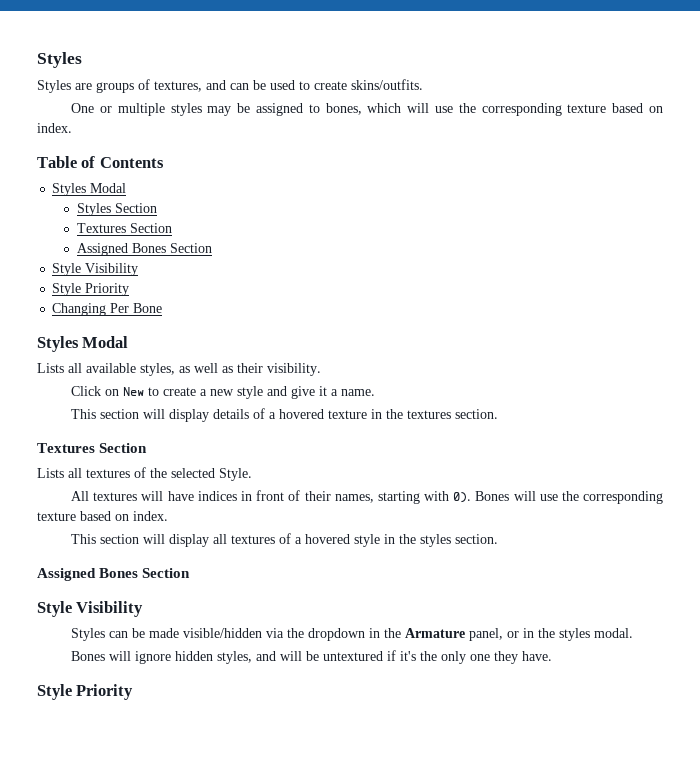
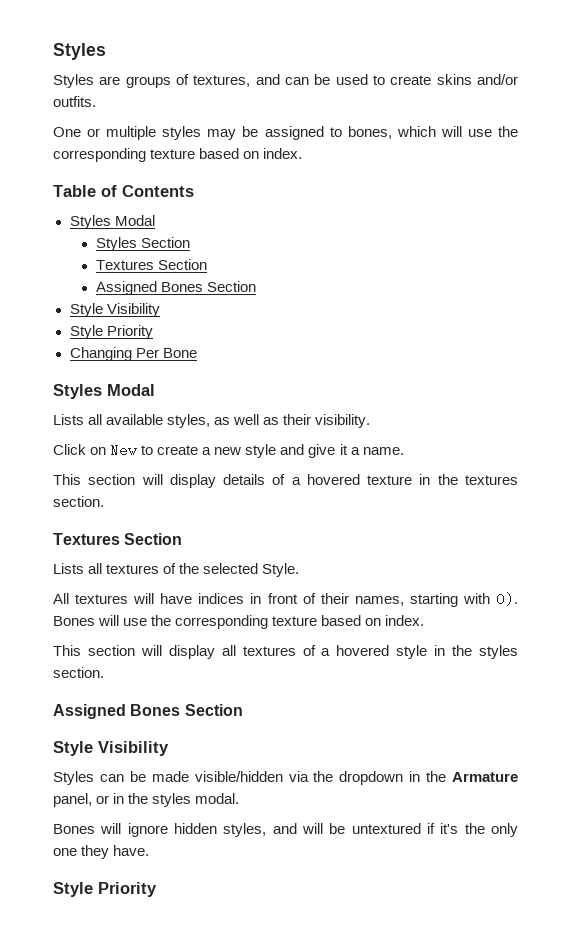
- Styles are groups of textures, and can be used to create skins/outfits.
+ Styles are groups of textures, and can be used to create skins and/or outfits.

